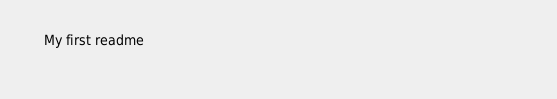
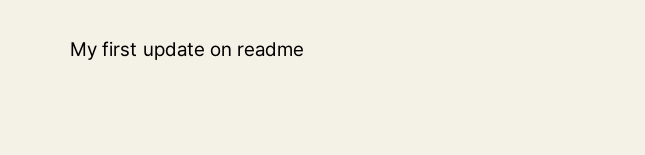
- My first readme
+ My first update on readme

